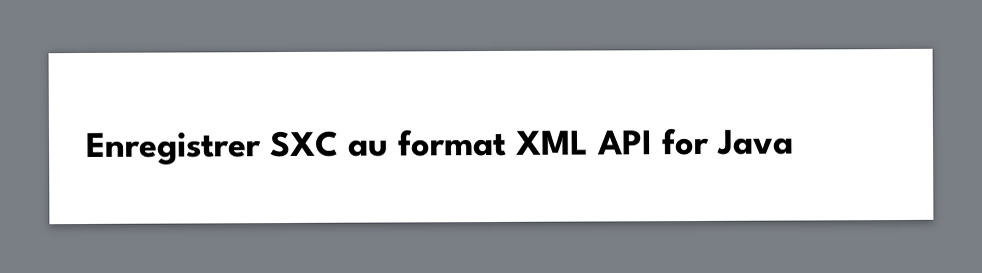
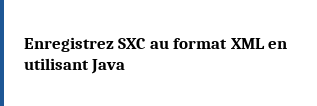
- Enregistrer SXC au format XML API for Java
+ Enregistrez SXC au format XML en utilisant Java

